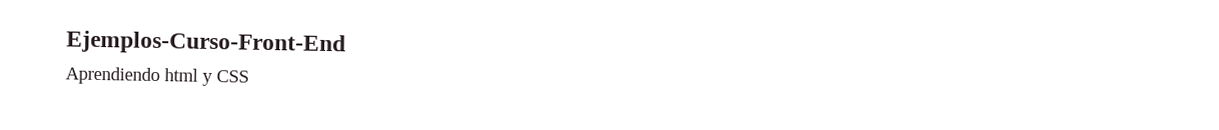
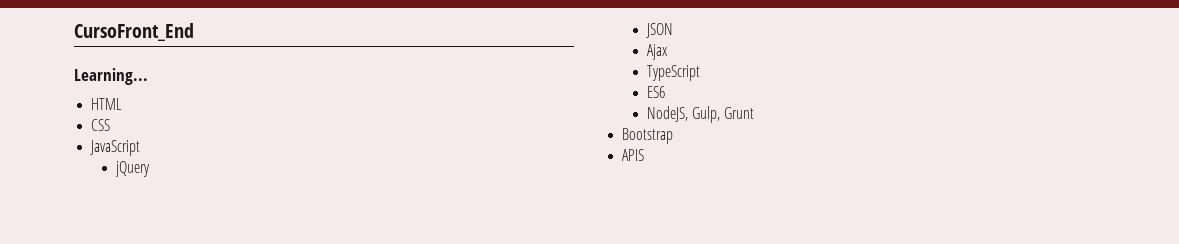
- Ejemplos-Curso-Front-End
- Aprendiendo html y CSS
+ CursoFront_End
+ Learning...
+ HTML
+ CSS
+ JavaScript
+ jQuery
+ JSON
+ Ajax
+ TypeScript
+ ES6
+ NodeJS, Gulp, Grunt
+ Bootstrap
+ APIS

